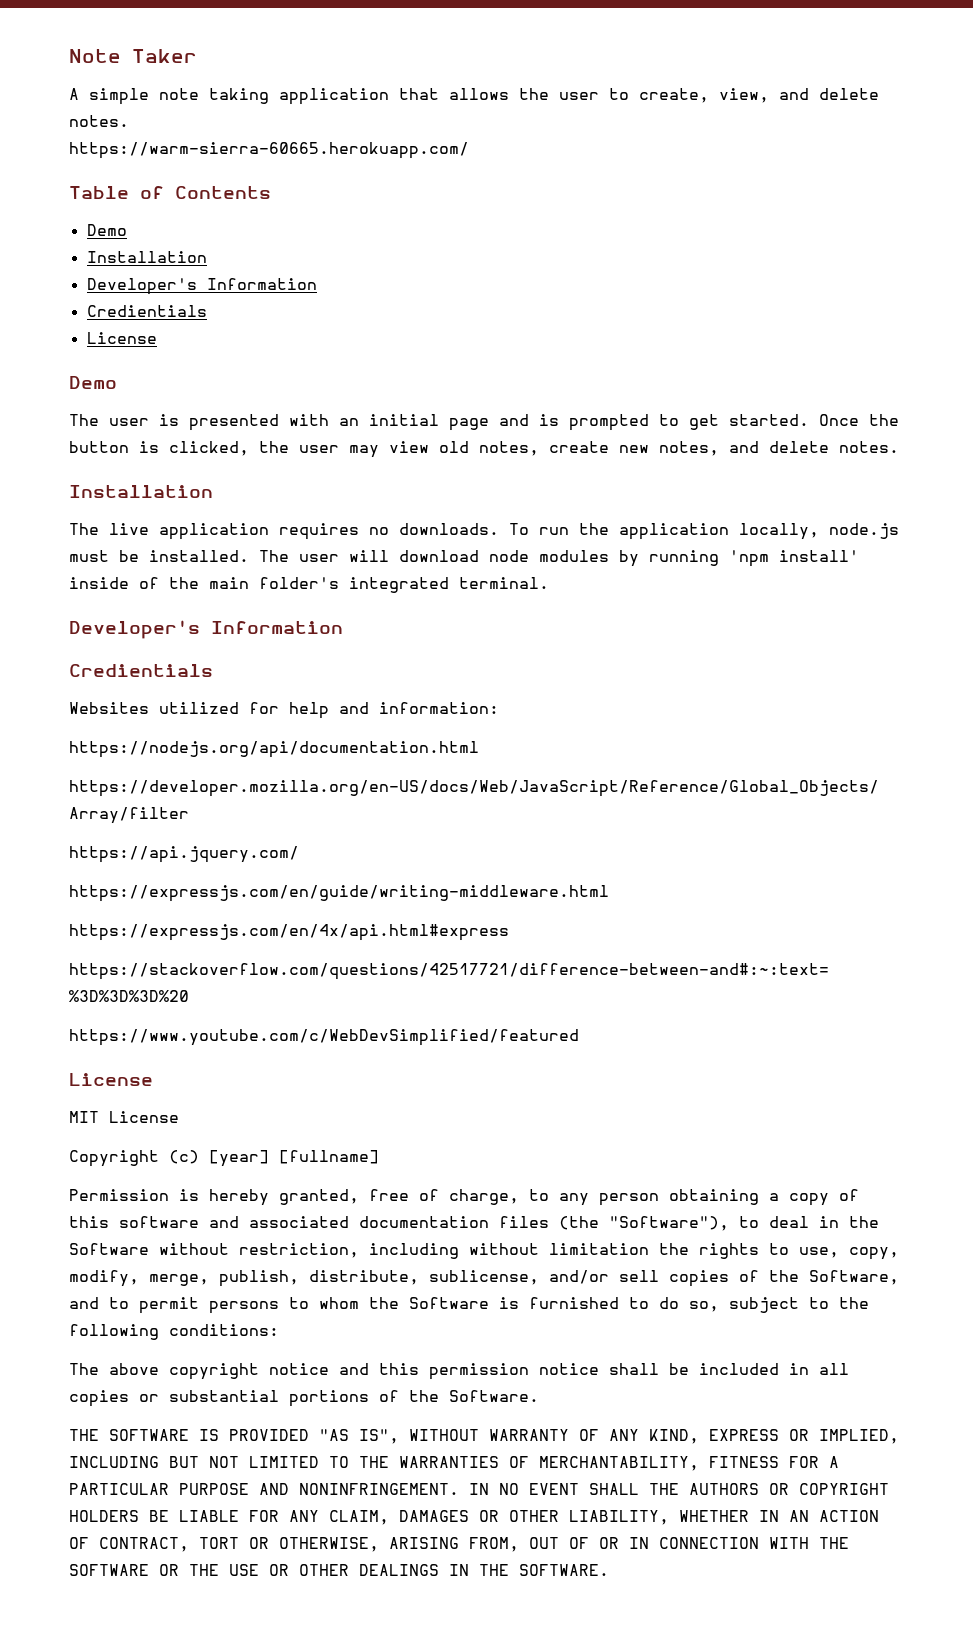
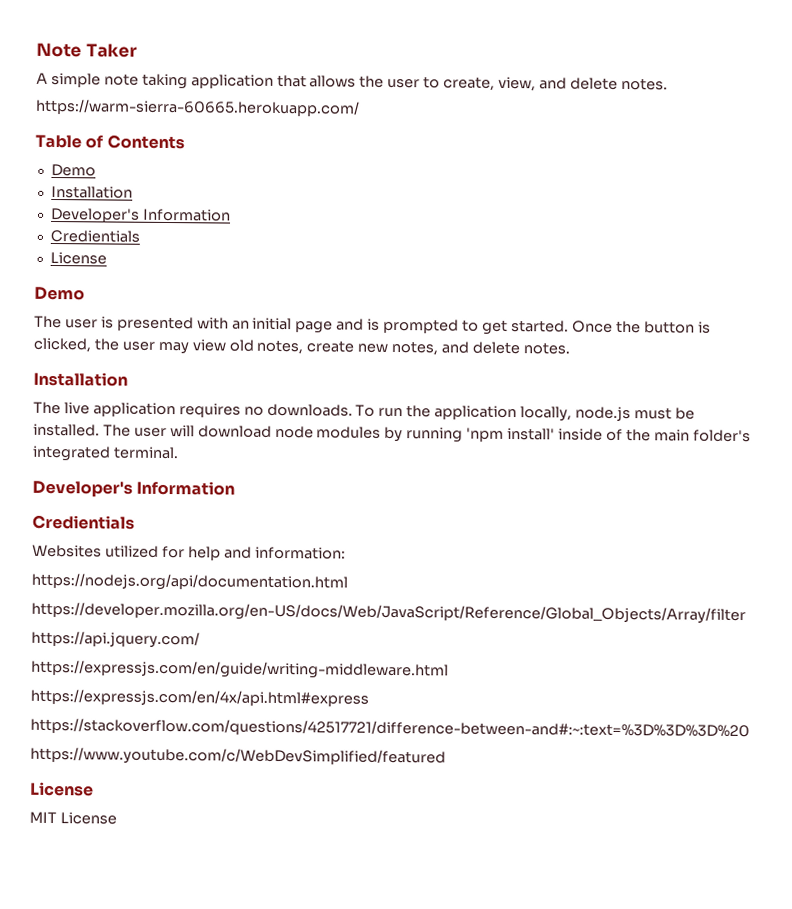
- Copyright (c) [year] [fullname]
- Permission is hereby granted, free of charge, to any person obtaining a copy of this software and associated documentation files (the "Software"), to deal in the Software without restriction, including without limitation the rights to use, copy, modify, merge, publish, distribute, sublicense, and/or sell copies of the Software, and to permit persons to whom the Software is furnished to do so, subject to the following conditions:
- The above copyright notice and this permission notice shall be included in all copies or substantial portions of the Software.
- THE SOFTWARE IS PROVIDED "AS IS", WITHOUT WARRANTY OF ANY KIND, EXPRESS OR IMPLIED, INCLUDING BUT NOT LIMITED TO THE WARRANTIES OF MERCHANTABILITY, FITNESS FOR A PARTICULAR PURPOSE AND NONINFRINGEMENT. IN NO EVENT SHALL THE AUTHORS OR COPYRIGHT HOLDERS BE LIABLE FOR ANY CLAIM, DAMAGES OR OTHER LIABILITY, WHETHER IN AN ACTION OF CONTRACT, TORT OR OTHERWISE, ARISING FROM, OUT OF OR IN CONNECTION WITH THE SOFTWARE OR THE USE OR OTHER DEALINGS IN THE SOFTWARE.

